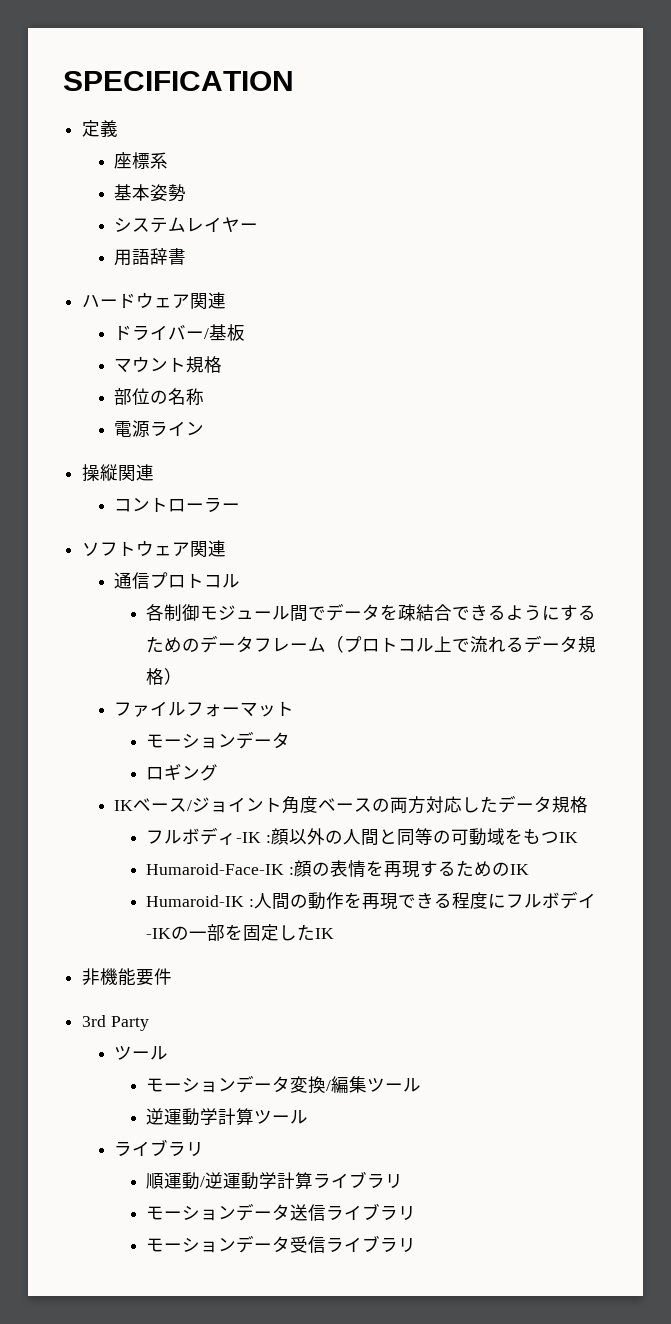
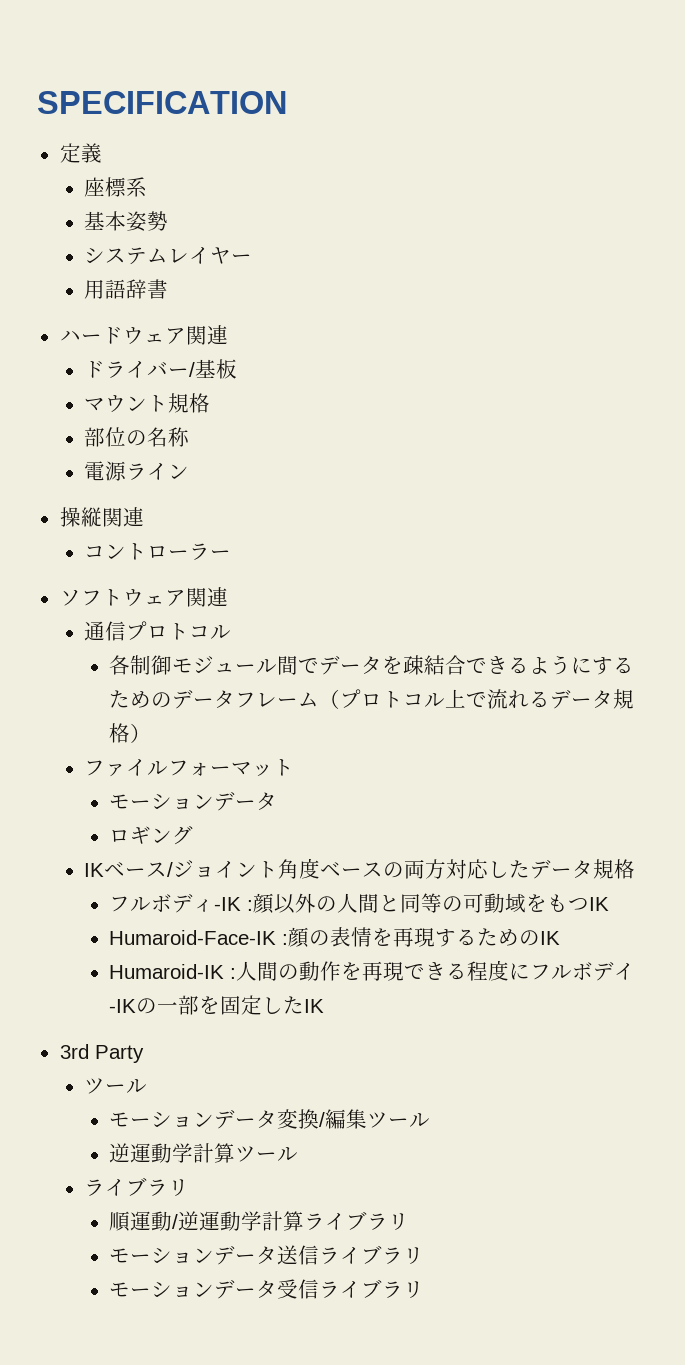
- 非機能要件

